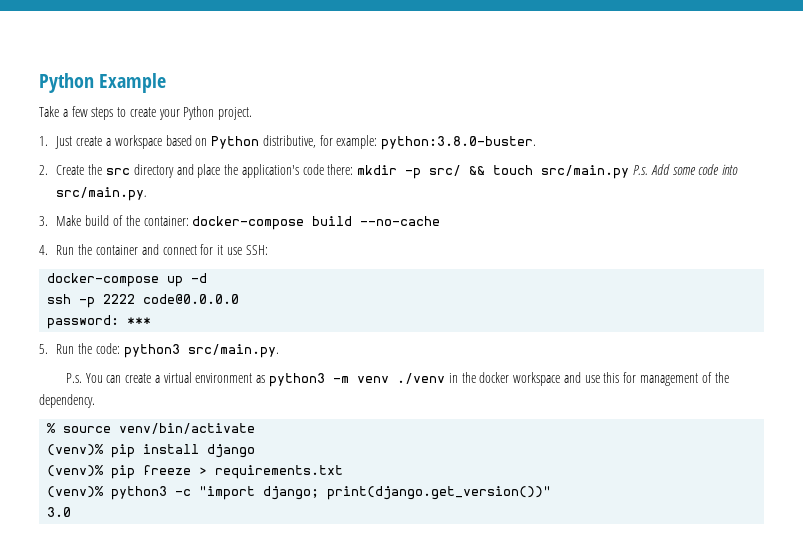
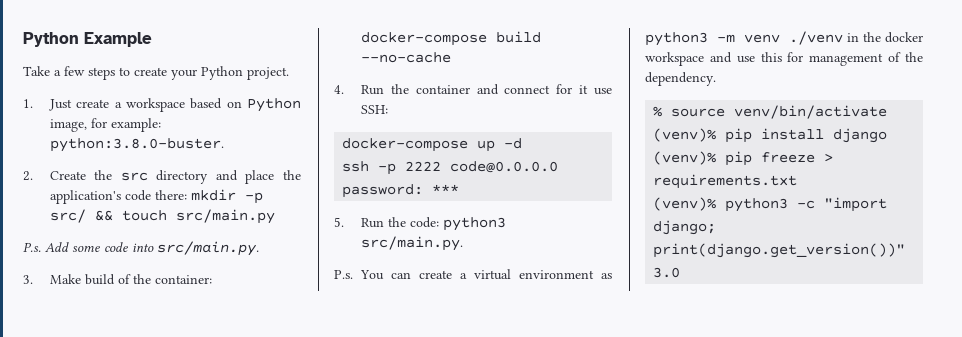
- 1. Just create a workspace based on Python distributive, for example: python:3.8.0-buster.
+ 1. Just create a workspace based on Python image, for example: python:3.8.0-buster.
- 2. Create the src directory and place the application's code there: mkdir -p src/ && touch src/main.py P.s. Add some code into src/main.py.
+ 2. Create the src directory and place the application's code there: mkdir -p src/ && touch src/main.py
+ P.s. Add some code into src/main.py.

